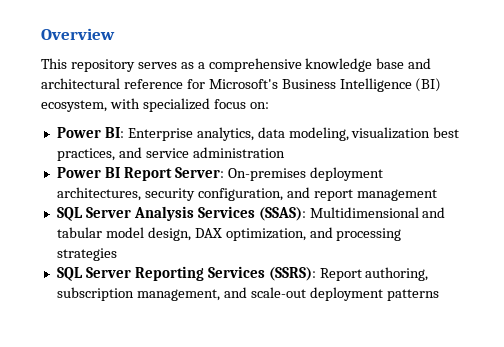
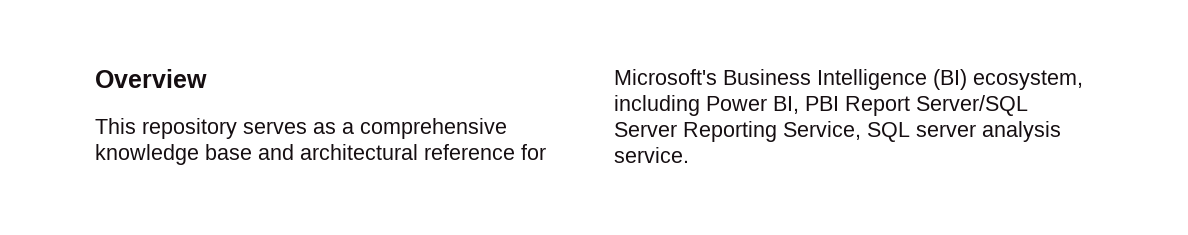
- This repository serves as a comprehensive knowledge base and architectural reference for Microsoft's Business Intelligence (BI) ecosystem, with specialized focus on:
- Power BI: Enterprise analytics, data modeling, visualization best practices, and service administration
- Power BI Report Server: On-premises deployment architectures, security configuration, and report management
- SQL Server Analysis Services (SSAS): Multidimensional and tabular model design, DAX optimization, and processing strategies
- SQL Server Reporting Services (SSRS): Report authoring, subscription management, and scale-out deployment patterns
+ This repository serves as a comprehensive knowledge base and architectural reference for Microsoft's Business Intelligence (BI) ecosystem, including Power BI, PBI Report Server/SQL Server Reporting Service, SQL server analysis service.

